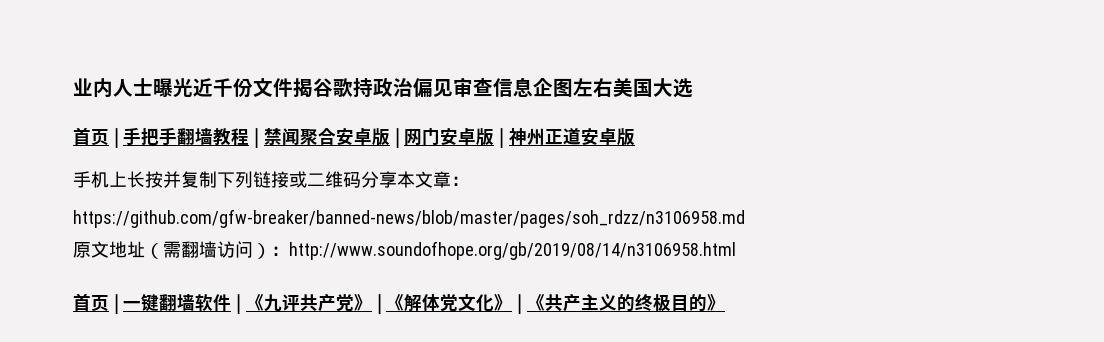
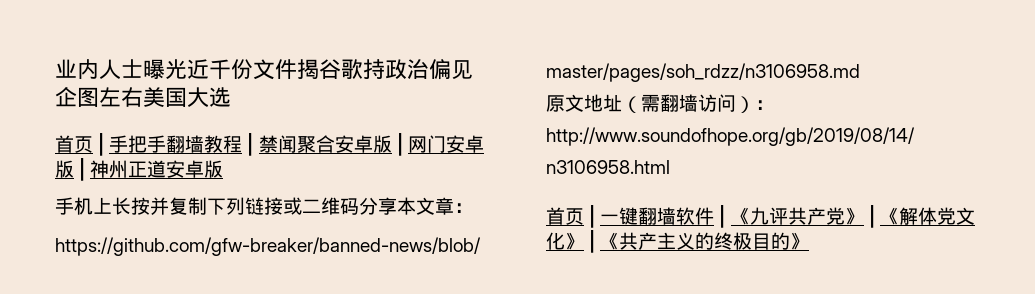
- 业内人士曝光近千份文件揭谷歌持政治偏见审查信息企图左右美国大选
+ 业内人士曝光近千份文件揭谷歌持政治偏见企图左右美国大选

